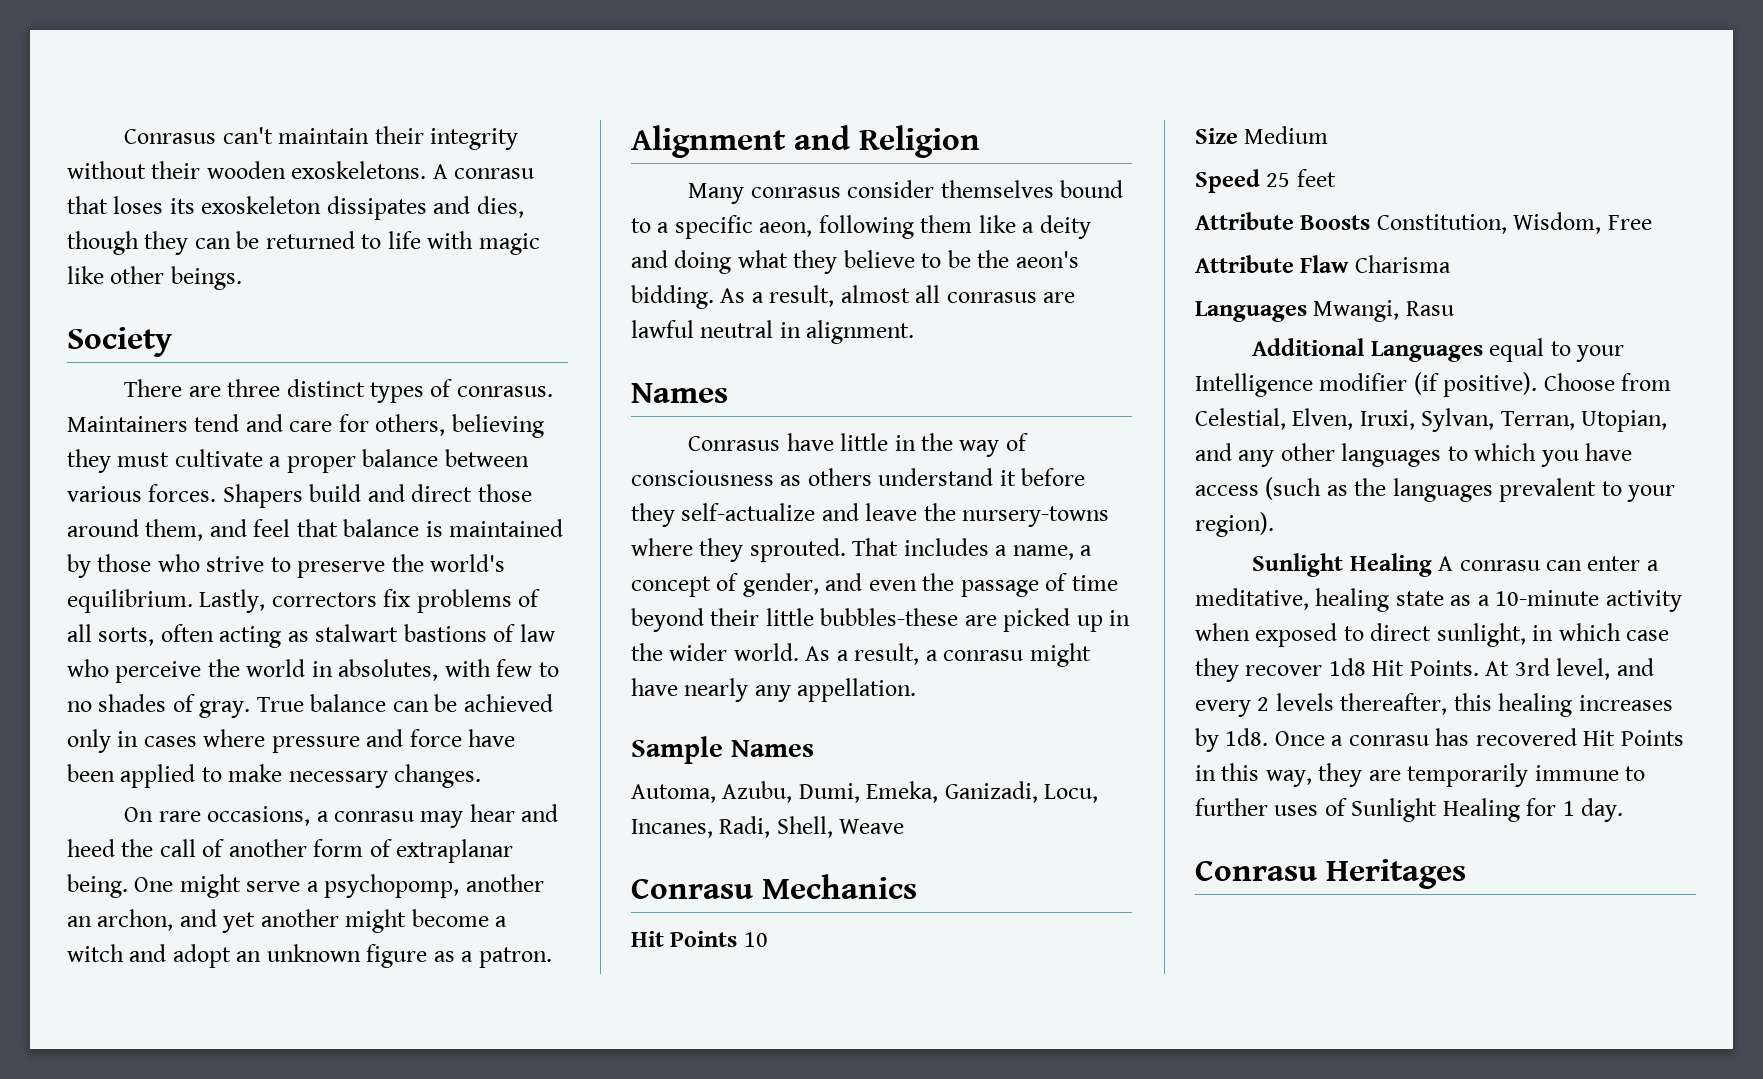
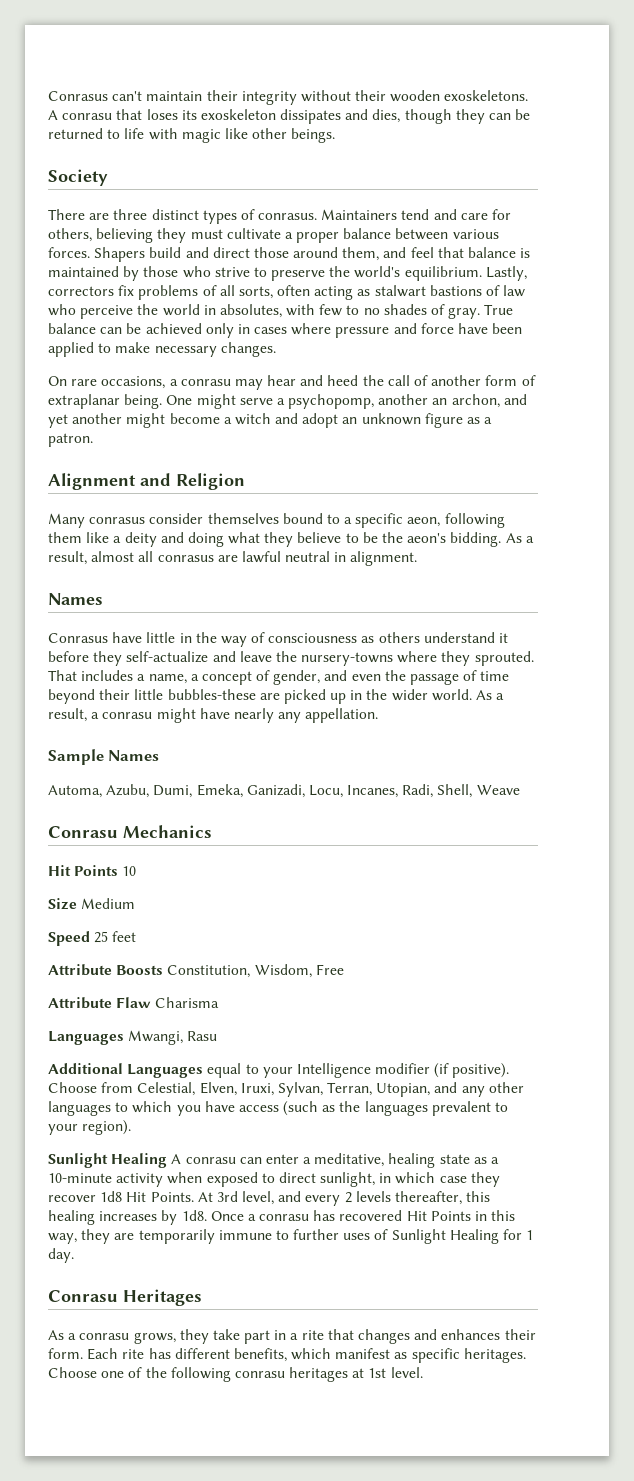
+ As a conrasu grows, they take part in a rite that changes and enhances their form. Each rite has different benefits, which manifest as specific heritages. Choose one of the following conrasu heritages at 1st level.

